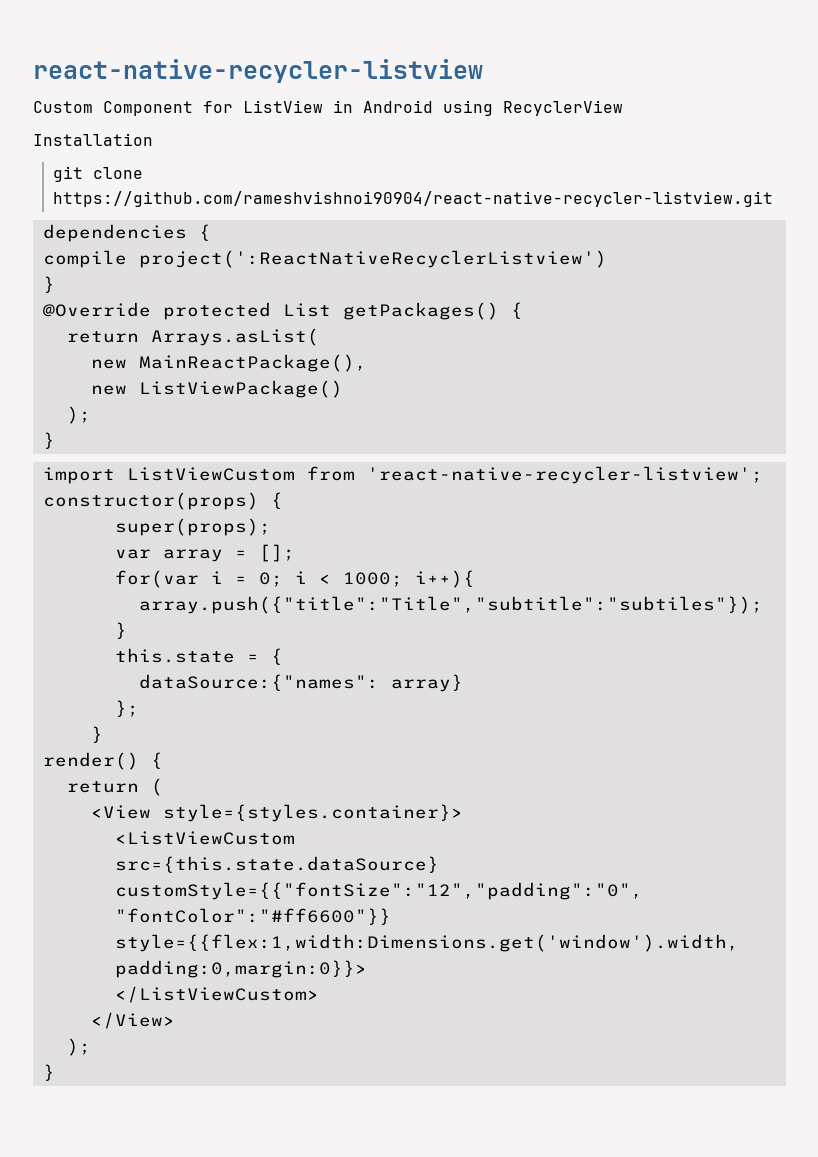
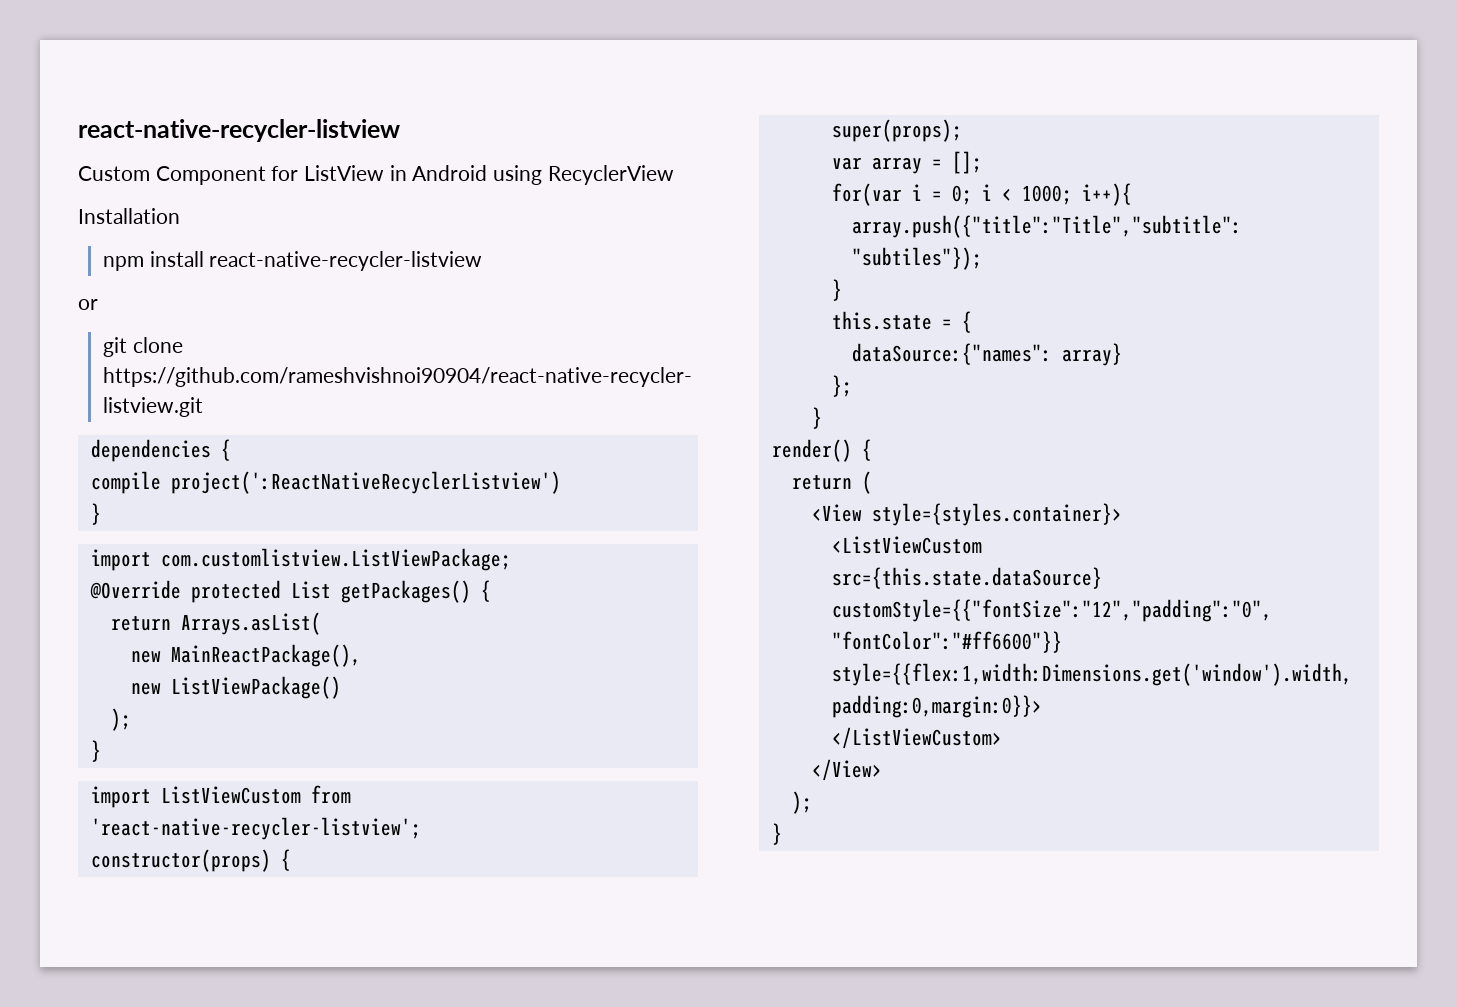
+ npm install react-native-recycler-listview
+ or
+ import com.customlistview.ListViewPackage;

